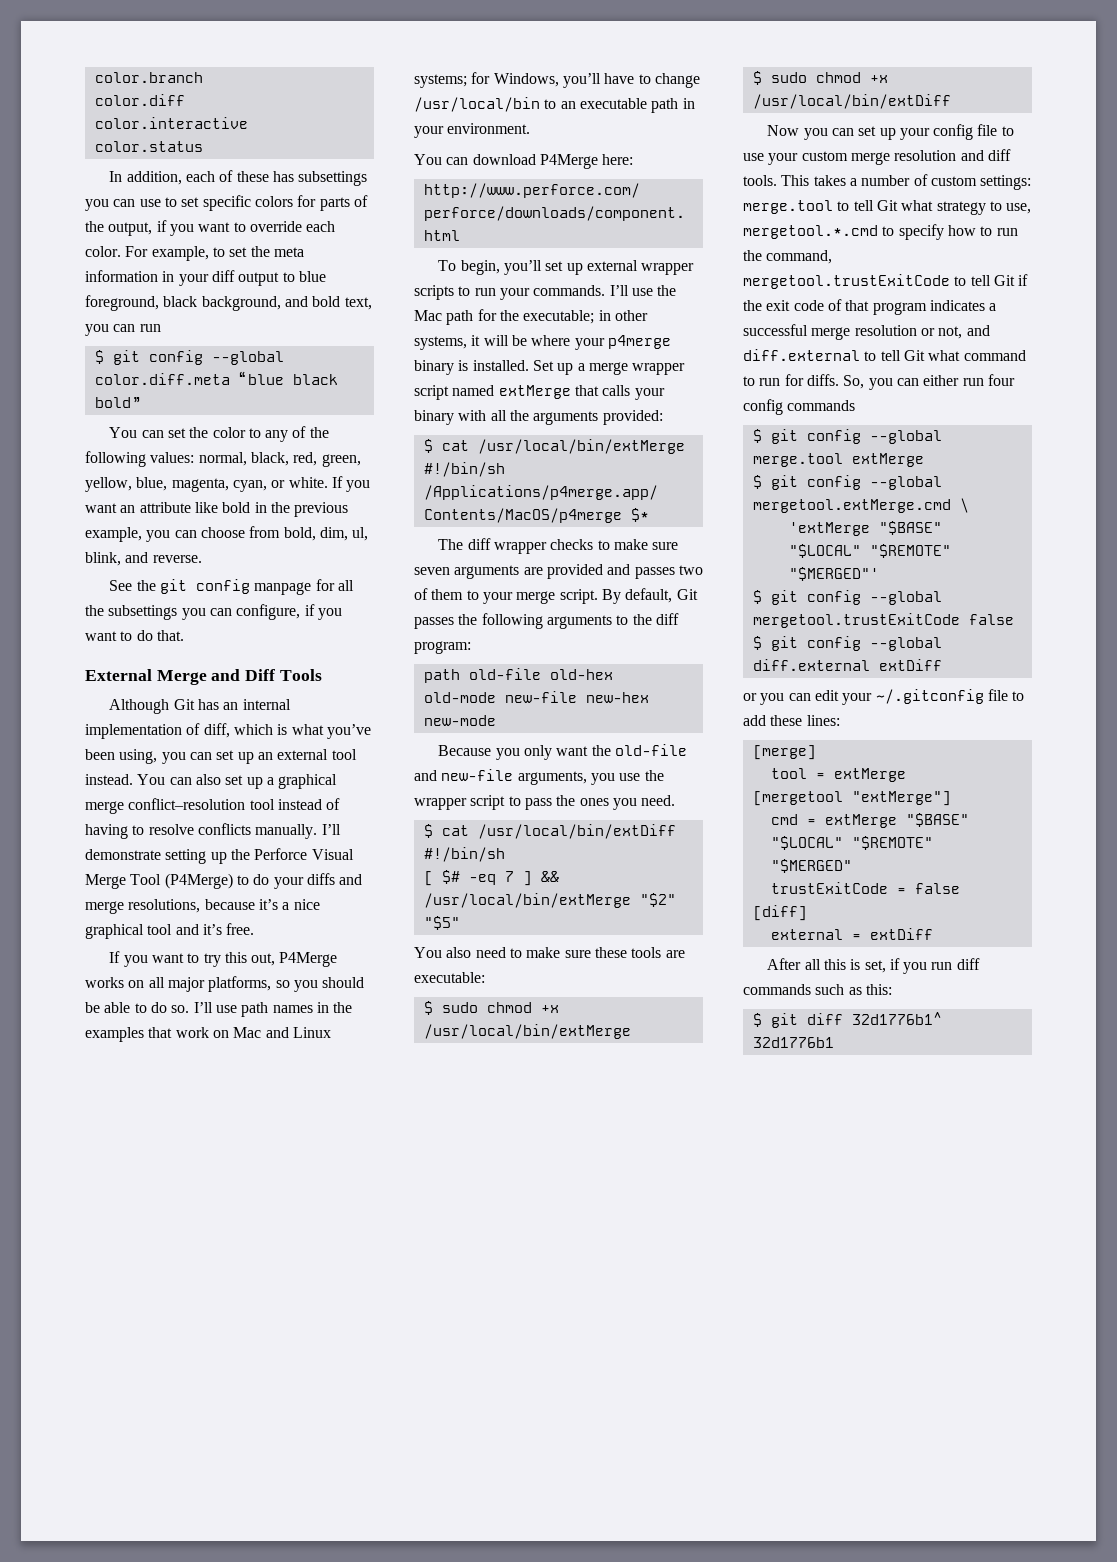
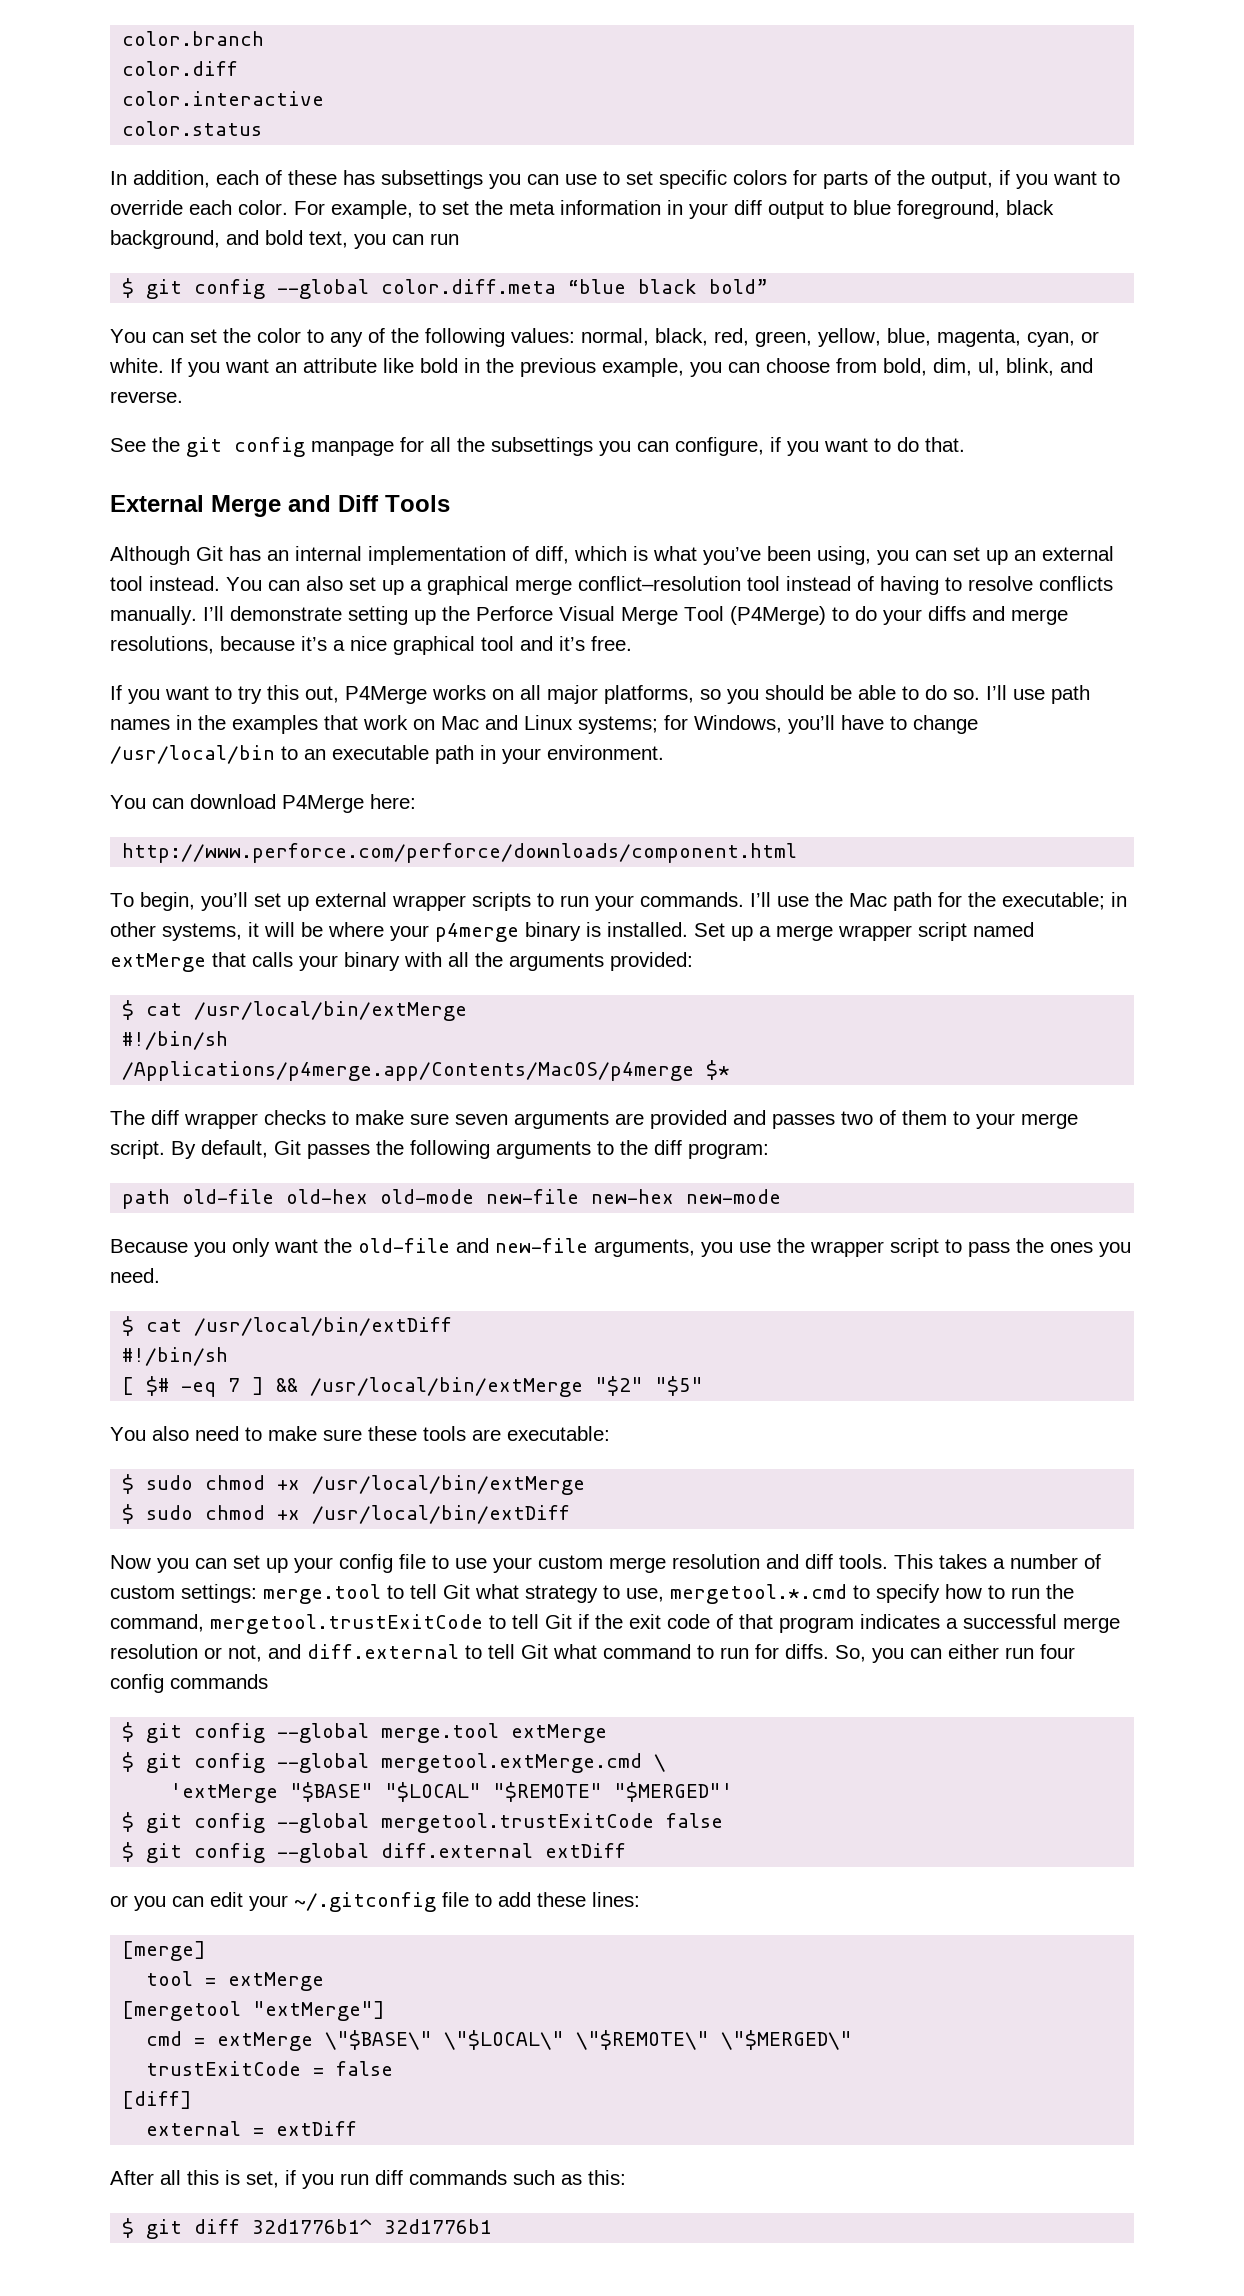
- cmd = extMerge "$BASE" "$LOCAL" "$REMOTE" "$MERGED"
+ cmd = extMerge \"$BASE\" \"$LOCAL\" \"$REMOTE\" \"$MERGED\"

